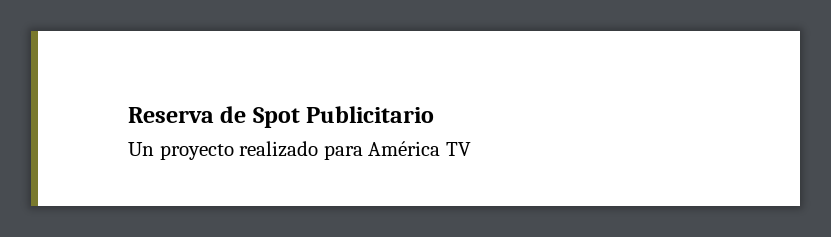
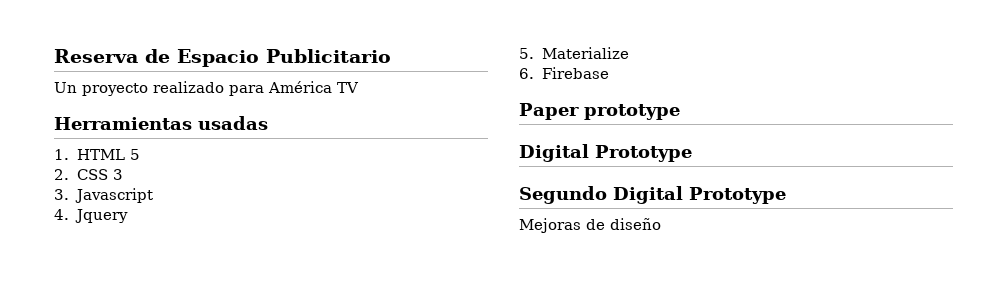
- Reserva de Spot Publicitario
+ Reserva de Espacio Publicitario
+ Herramientas usadas
+ 1. HTML 5
+ 2. CSS 3
+ 3. Javascript
+ 4. Jquery
+ 5. Materialize
+ 6. Firebase
+ Paper prototype
+ Digital Prototype
+ Segundo Digital Prototype
+ Mejoras de diseño

